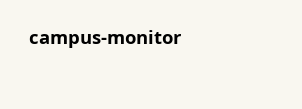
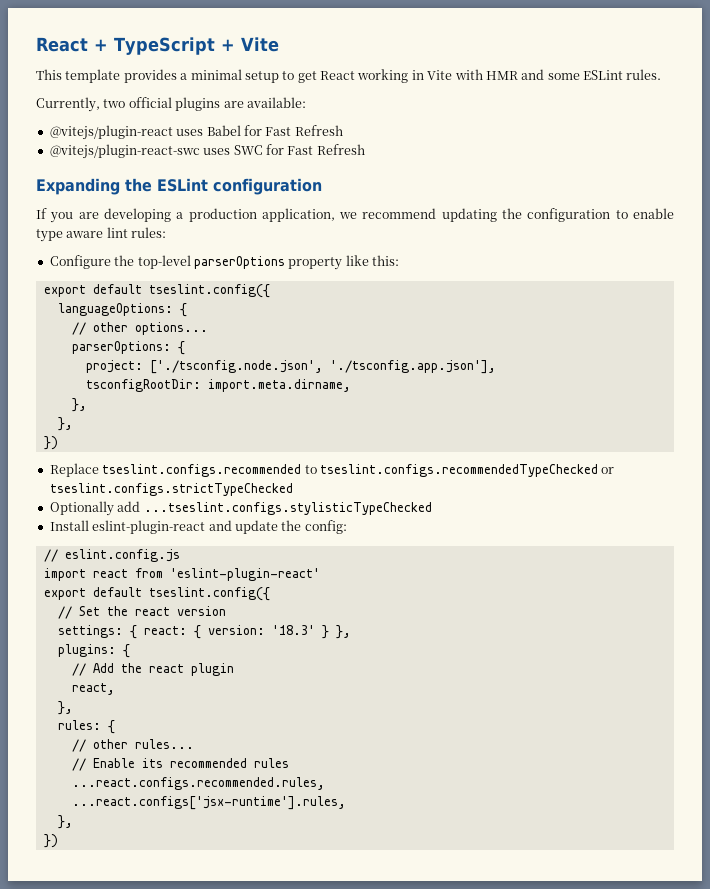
- campus-monitor
+ React + TypeScript + Vite
+ This template provides a minimal setup to get React working in Vite with HMR and some ESLint rules.
+ Currently, two official plugins are available:
+ @vitejs/plugin-react uses Babel for Fast Refresh
+ @vitejs/plugin-react-swc uses SWC for Fast Refresh
+ Expanding the ESLint configuration
+ If you are developing a production application, we recommend updating the configuration to enable type aware lint rules:
+ Configure the top-level parserOptions property like this:
+ export default tseslint.config({
+ languageOptions: {
+ // other options...
+ parserOptions: {
+ project: ['./tsconfig.node.json', './tsconfig.app.json'],
+ tsconfigRootDir: import.meta.dirname,
+ },
+ },
+ })
+ Replace tseslint.configs.recommended to tseslint.configs.recommendedTypeChecked or tseslint.configs.strictTypeChecked
+ Optionally add ...tseslint.configs.stylisticTypeChecked
+ Install eslint-plugin-react and update the config:
+ // eslint.config.js
+ import react from 'eslint-plugin-react'
+ export default tseslint.config({
+ // Set the react version
+ settings: { react: { version: '18.3' } },
+ plugins: {
+ // Add the react plugin
+ react,
+ },
+ rules: {
+ // other rules...
+ // Enable its recommended rules
+ ...react.configs.recommended.rules,
+ ...react.configs['jsx-runtime'].rules,
+ },
+ })

